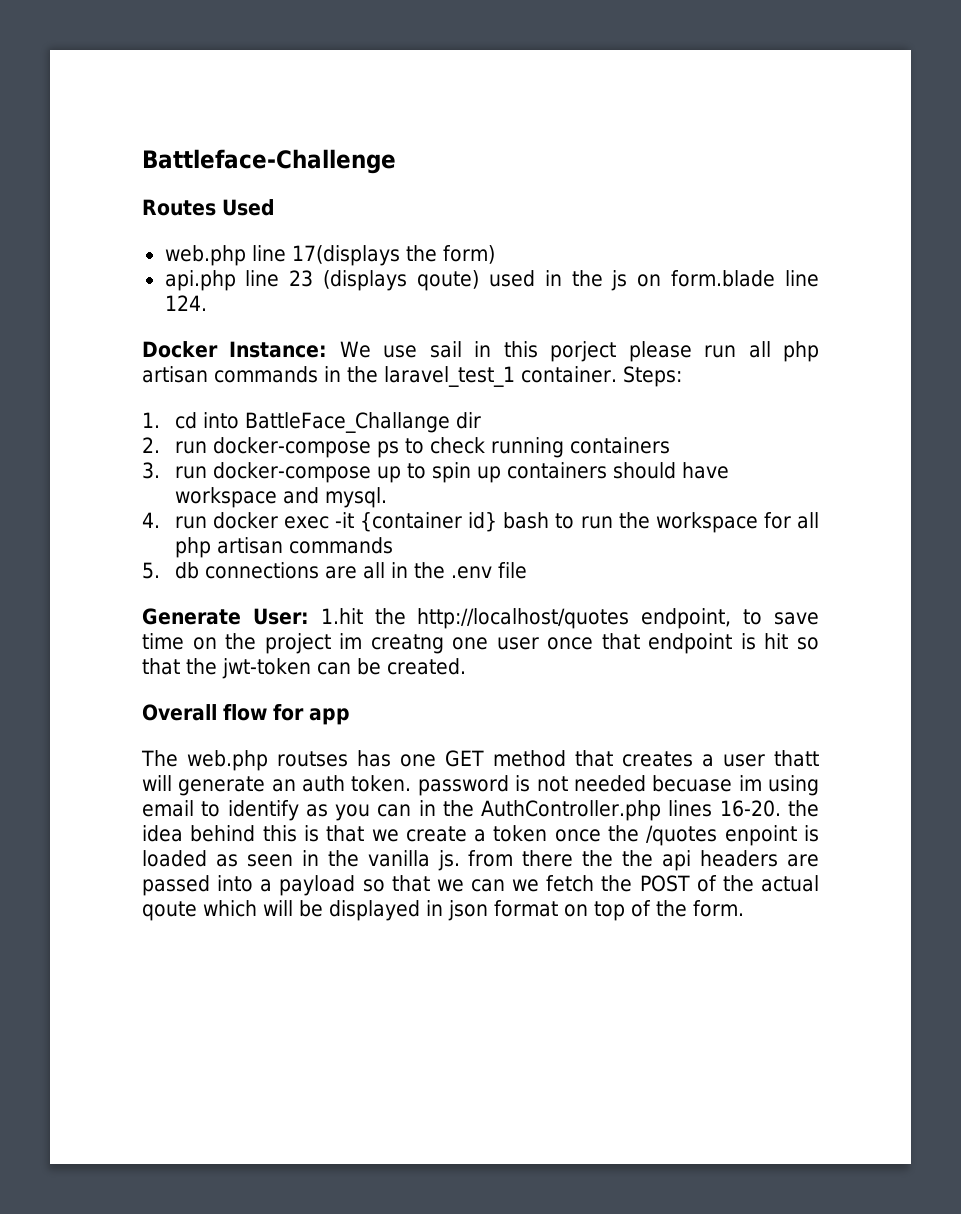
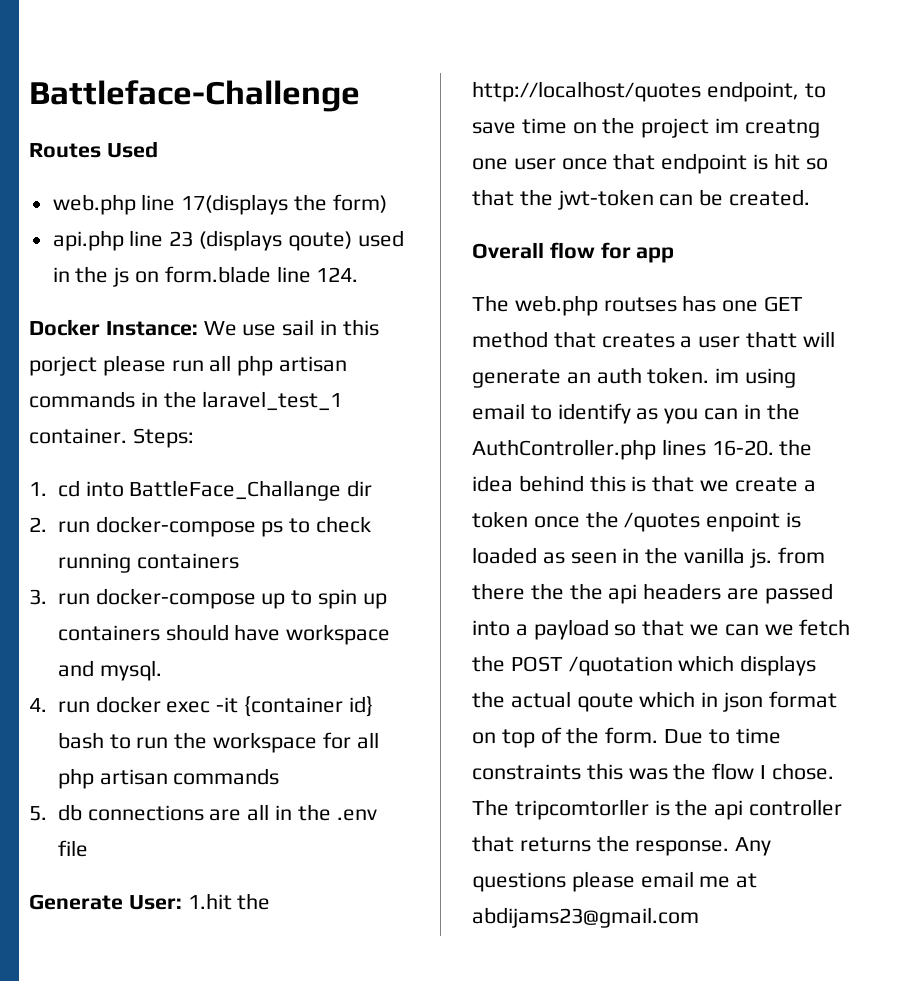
- The web.php routses has one GET method that creates a user thatt will generate an auth token. password is not needed becuase im using email to identify as you can in the AuthController.php lines 16-20. the idea behind this is that we create a token once the /quotes enpoint is loaded as seen in the vanilla js. from there the the api headers are passed into a payload so that we can we fetch the POST of the actual qoute which will be displayed in json format on top of the form.
+ The web.php routses has one GET method that creates a user thatt will generate an auth token. im using email to identify as you can in the AuthController.php lines 16-20. the idea behind this is that we create a token once the /quotes enpoint is loaded as seen in the vanilla js. from there the the api headers are passed into a payload so that we can we fetch the POST /quotation which displays the actual qoute which in json format on top of the form.
+ Due to time constraints this was the flow I chose. The tripcomtorller is the api controller that returns the response. Any questions please email me at abdijams23@gmail.com

